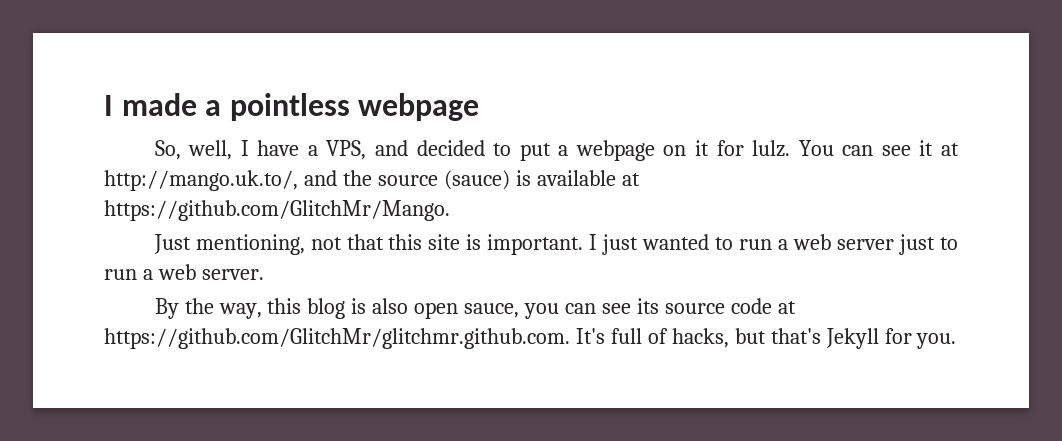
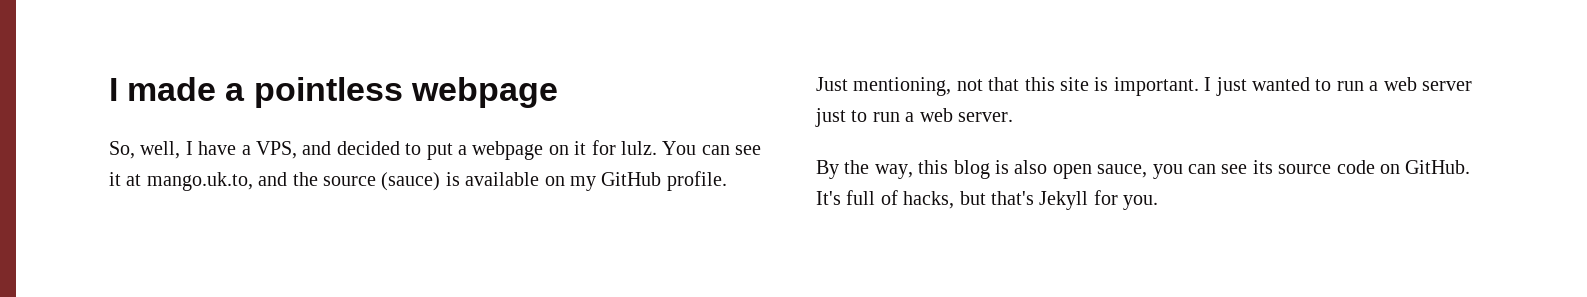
- You can see it at http://mango.uk.to/, and the source (sauce) is available at https://github.com/GlitchMr/Mango.
+ You can see it at mango.uk.to, and the source (sauce) is available on my GitHub profile.
- By the way, this blog is also open sauce, you can see its source code at https://github.com/GlitchMr/glitchmr.github.com. It's full of hacks, but that's Jekyll for you.
+ By the way, this blog is also open sauce, you can see its source code on GitHub. It's full of hacks, but that's Jekyll for you.

